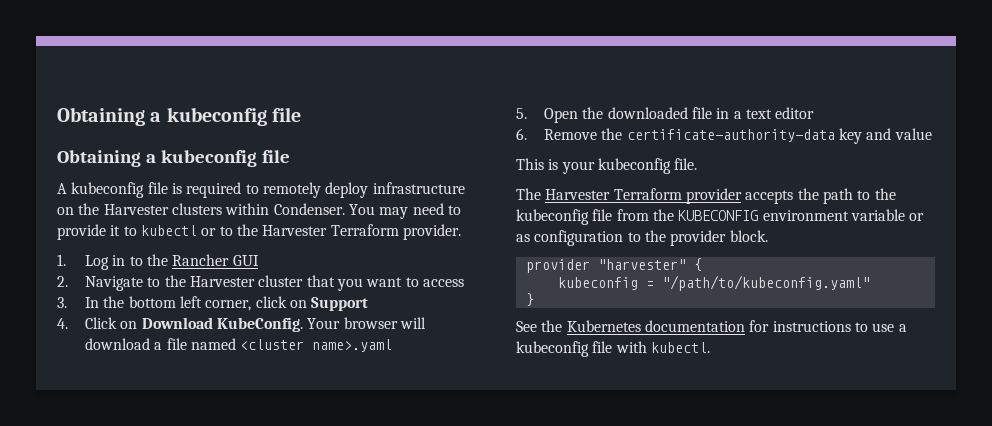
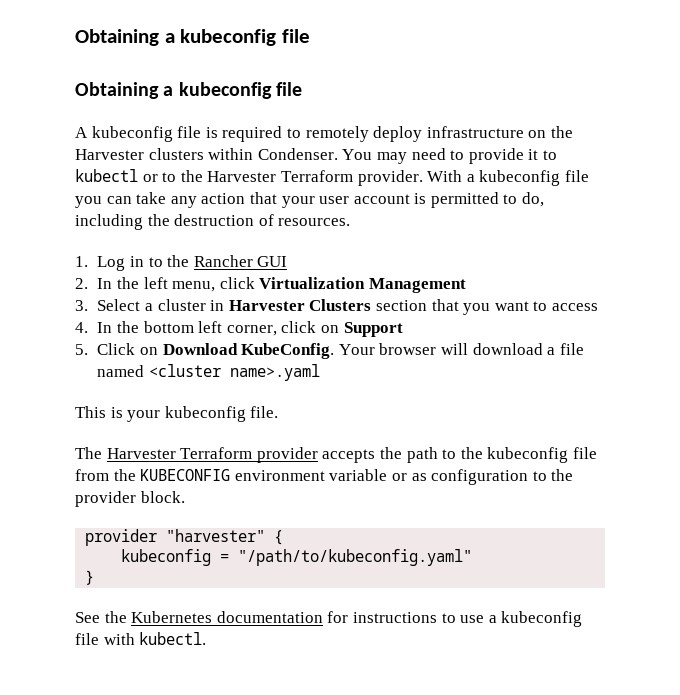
+ With a kubeconfig file you can take any action that your user account is permitted to do, including the destruction of resources.
- 2. Navigate to the Harvester cluster that you want to access
+ 2. In the left menu, click Virtualization Management
+ 3. Select a cluster in Harvester Clusters section that you want to access
- 3. In the bottom left corner, click on Support
+ 4. In the bottom left corner, click on Support
- 4. Click on Download KubeConfig.
+ 5. Click on Download KubeConfig.
- 5. Open the downloaded file in a text editor
- 6. Remove the certificate-authority-data key and value

